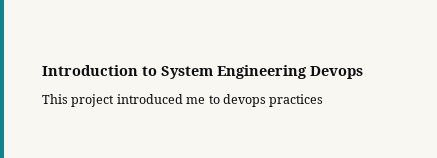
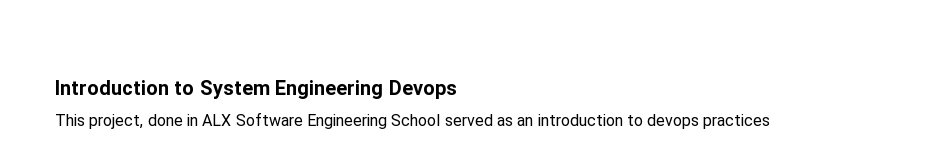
- This project introduced me to devops practices
+ This project, done in ALX Software Engineering School served as an introduction to devops practices

